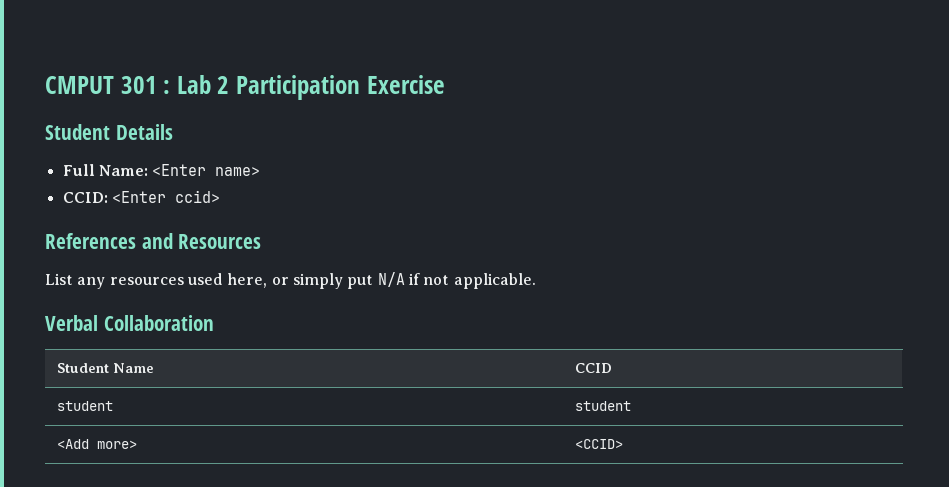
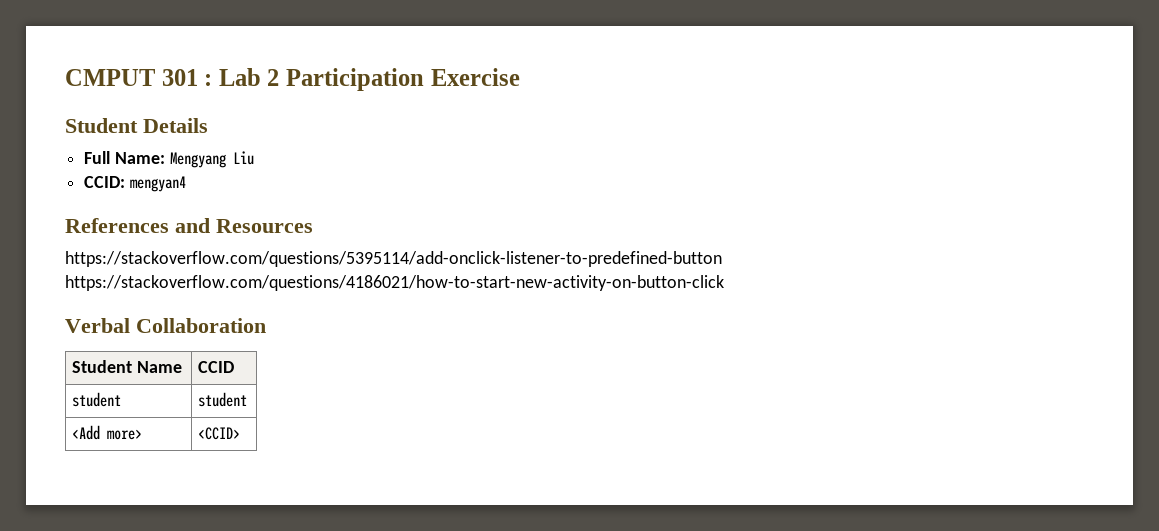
- Full Name: <Enter name>
+ Full Name: Mengyang Liu
- CCID: <Enter ccid>
+ CCID: mengyan4
- List any resources used here, or simply put N/A if not applicable.
+ https://stackoverflow.com/questions/5395114/add-onclick-listener-to-predefined-button https://stackoverflow.com/questions/4186021/how-to-start-new-activity-on-button-click

